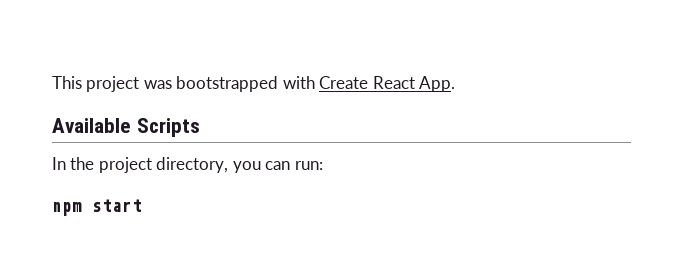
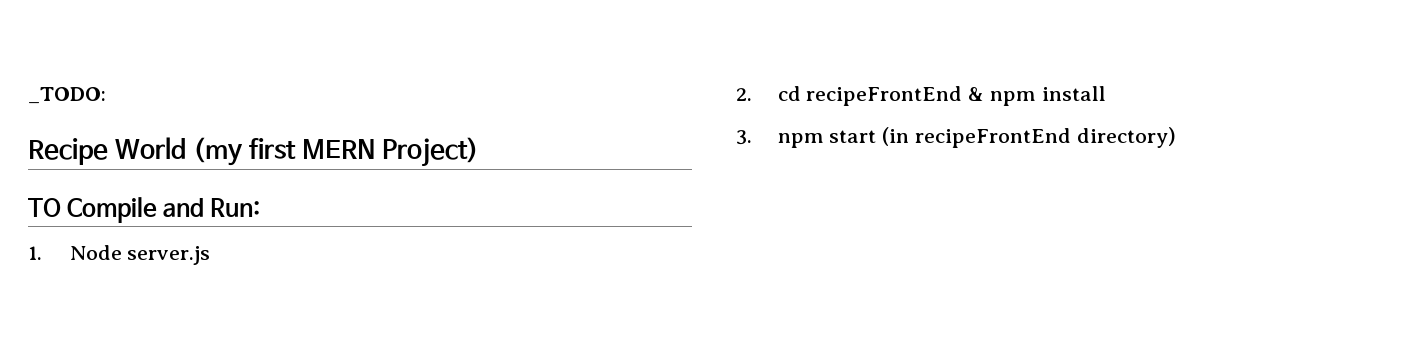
- This project was bootstrapped with Create React App.
- Available Scripts
- In the project directory, you can run:
- npm start
+ _TODO:
+ Recipe World (my first MERN Project)
+ TO Compile and Run:
+ 1. Node server.js
+ 2. cd recipeFrontEnd & npm install
+ 3. npm start (in recipeFrontEnd directory)

